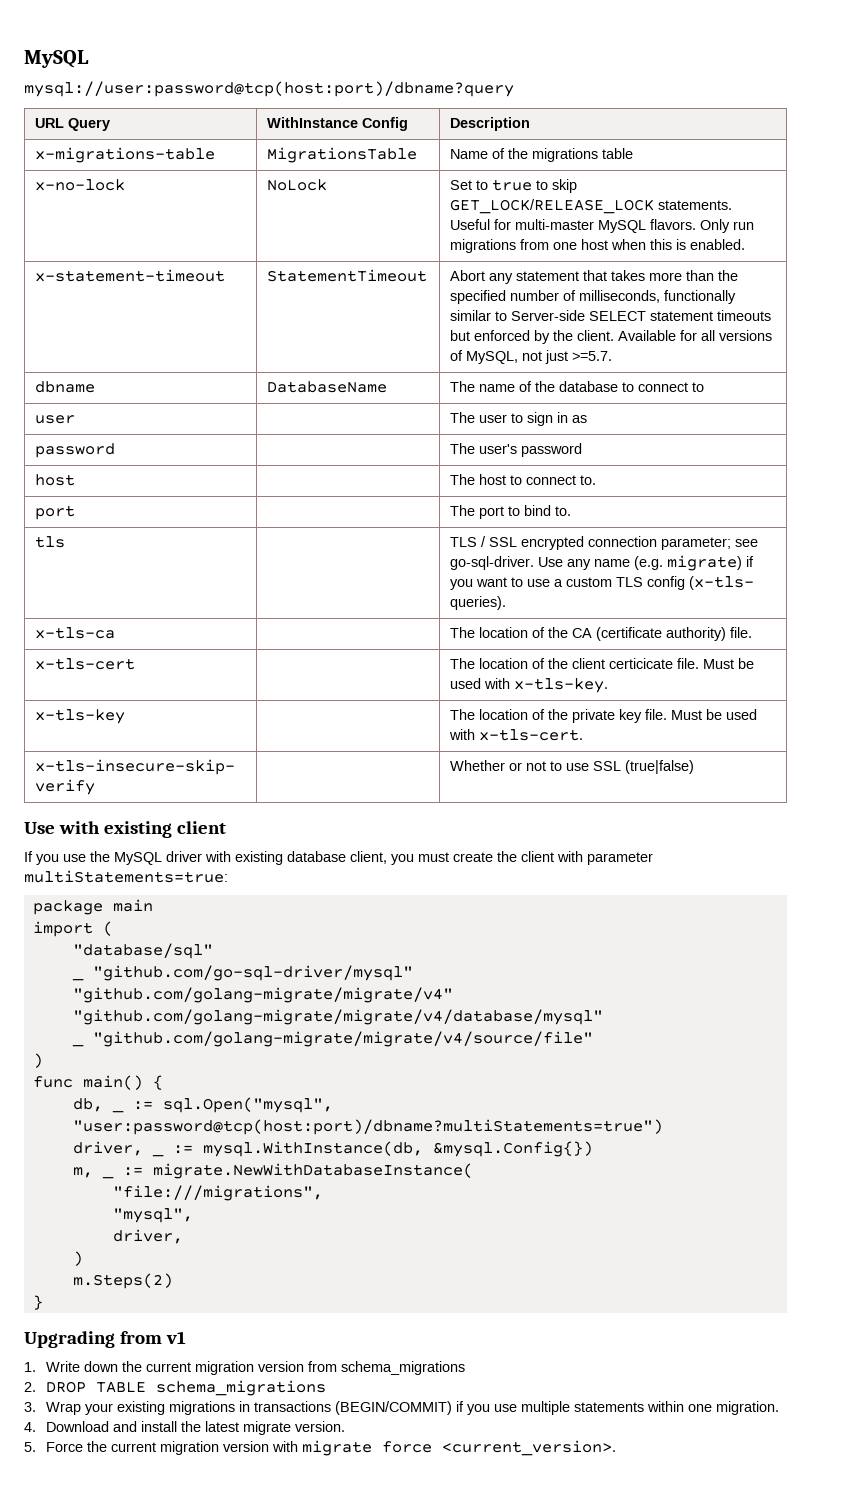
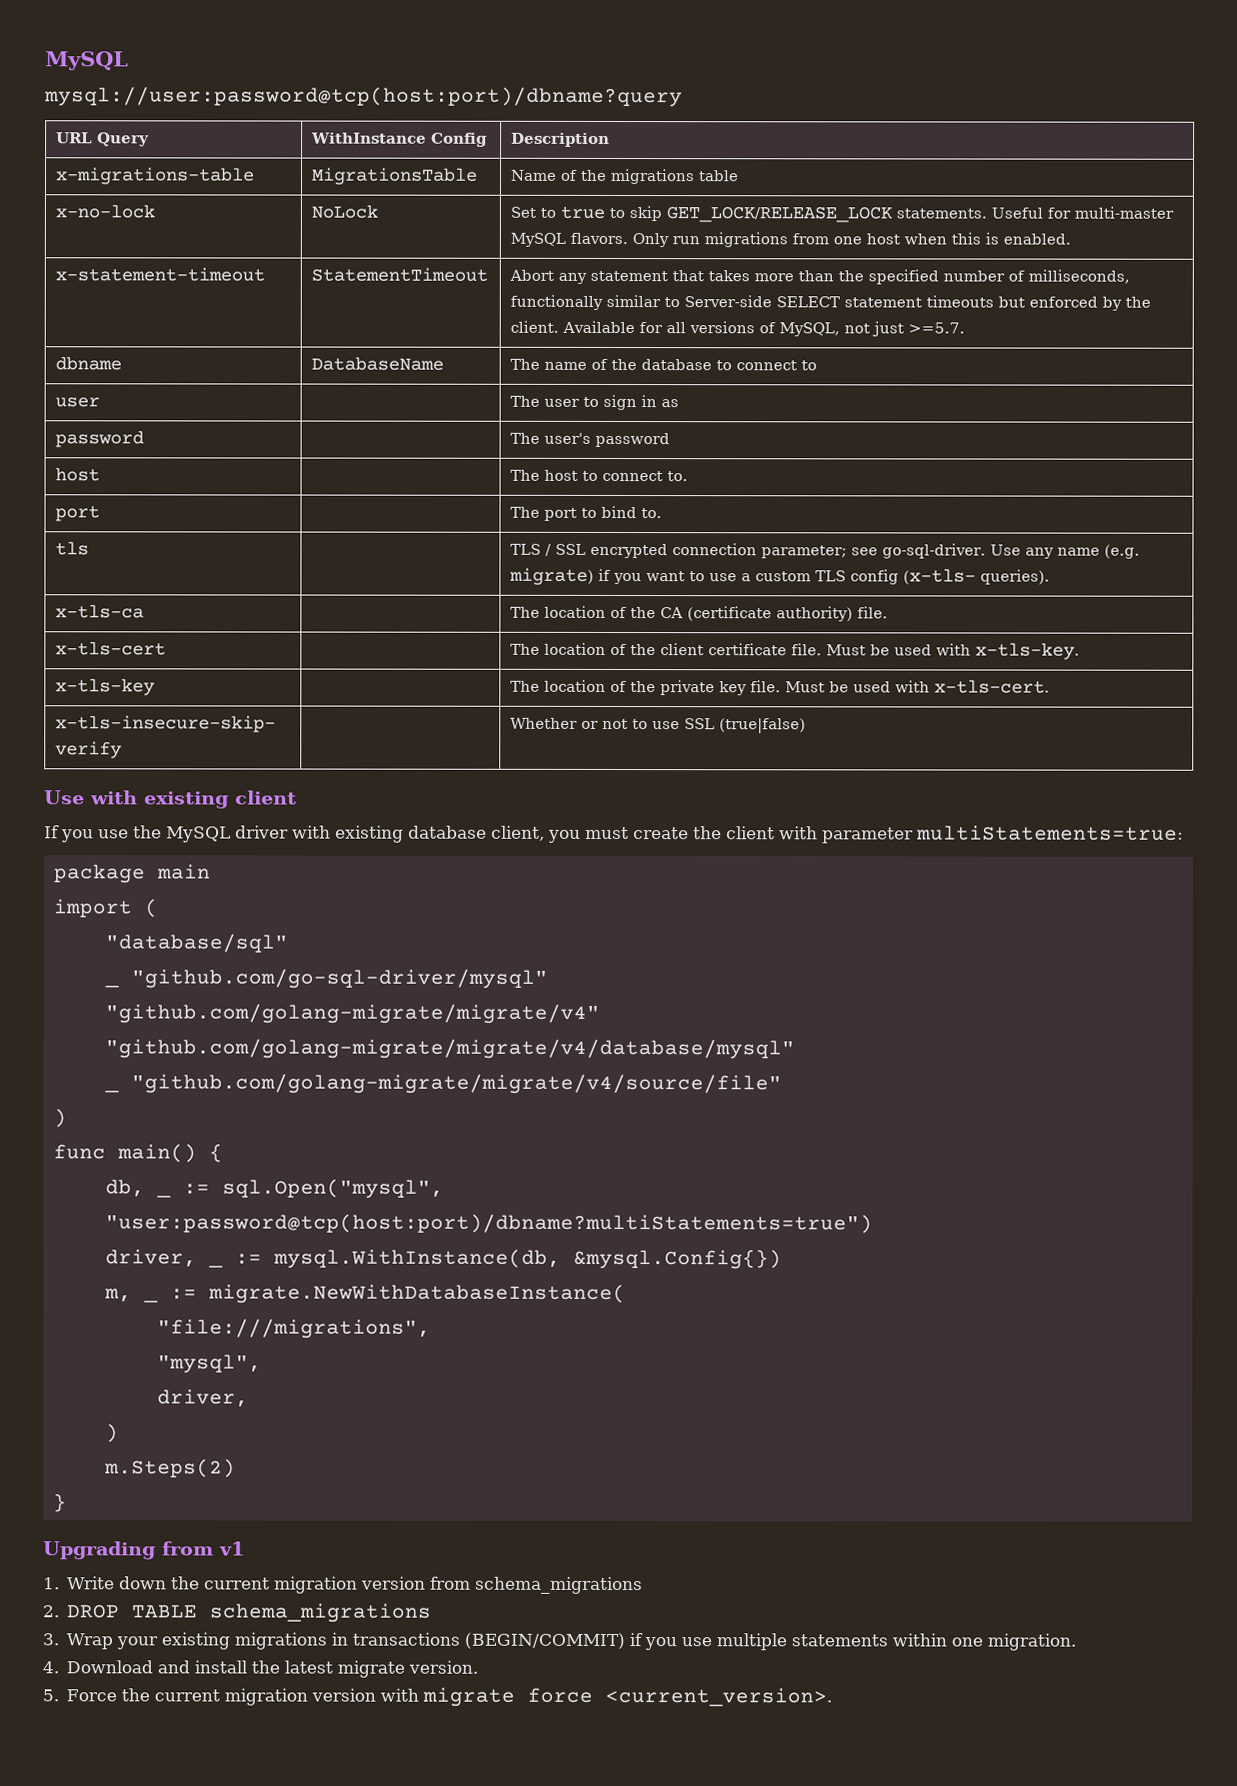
- x-tls-cert | | The location of the client certicicate file. Must be used with x-tls-key.
+ x-tls-cert | | The location of the client certificate file. Must be used with x-tls-key.

